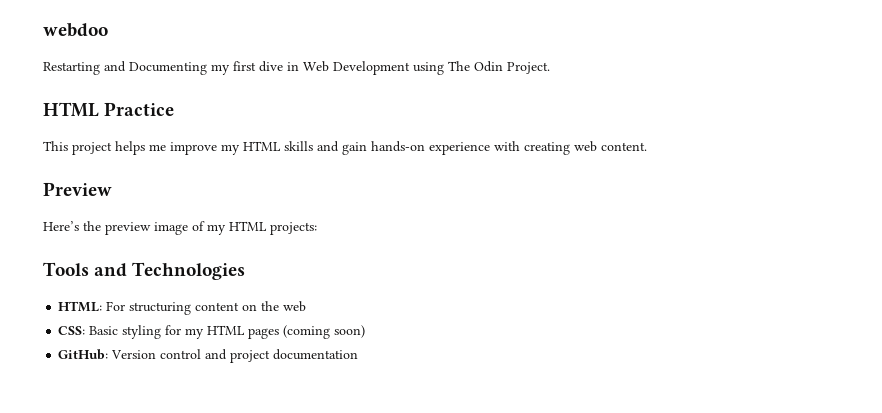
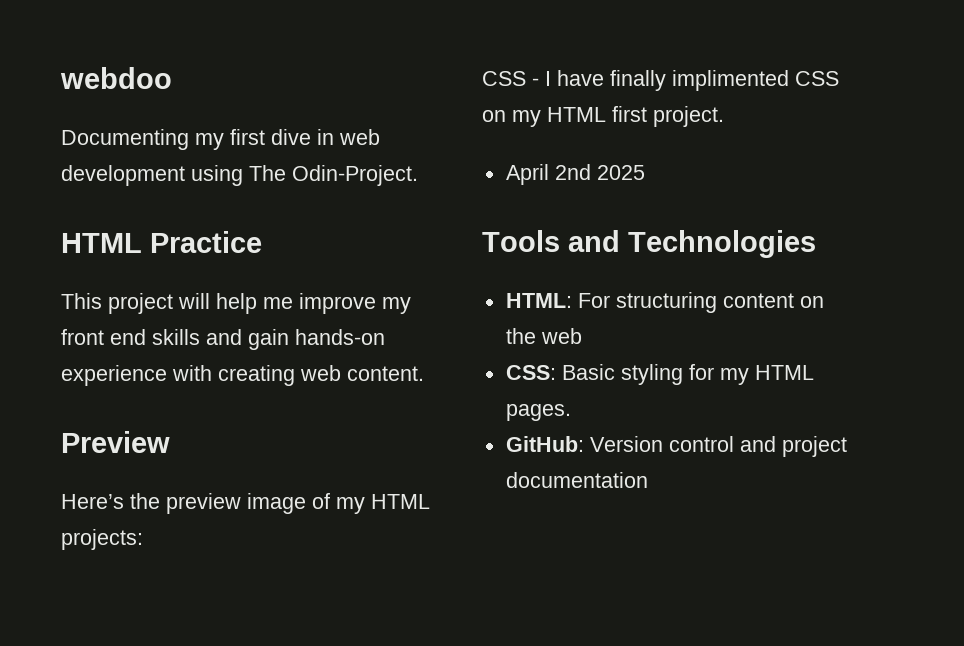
- Restarting and Documenting my first dive in Web Development using The Odin Project.
+ Documenting my first dive in web development using The Odin-Project.
- This project helps me improve my HTML skills and gain hands-on experience with creating web content.
+ This project will help me improve my front end skills and gain hands-on experience with creating web content.
+ CSS - I have finally implimented CSS on my HTML first project.
+ April 2nd 2025
- CSS: Basic styling for my HTML pages (coming soon)
+ CSS: Basic styling for my HTML pages.

